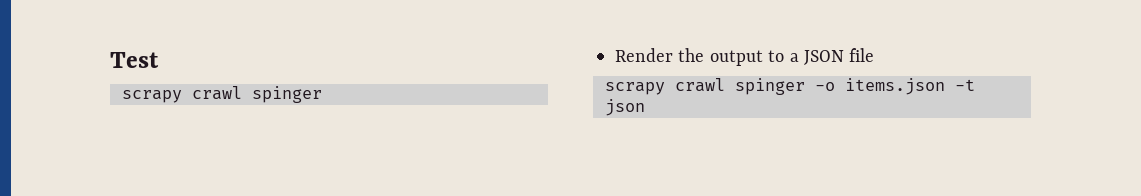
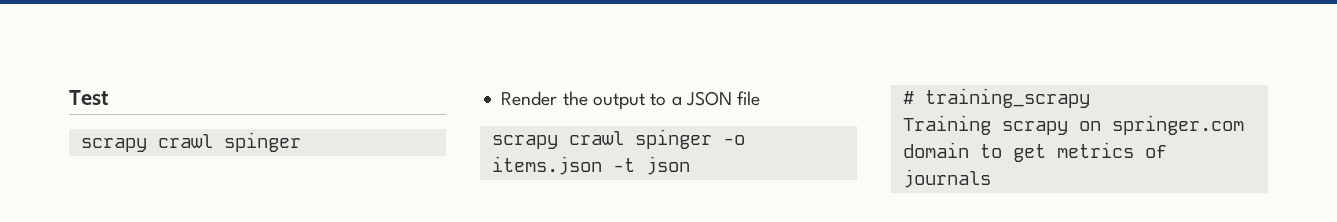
+ # training_scrapy
+ Training scrapy on springer.com domain to get metrics of journals

